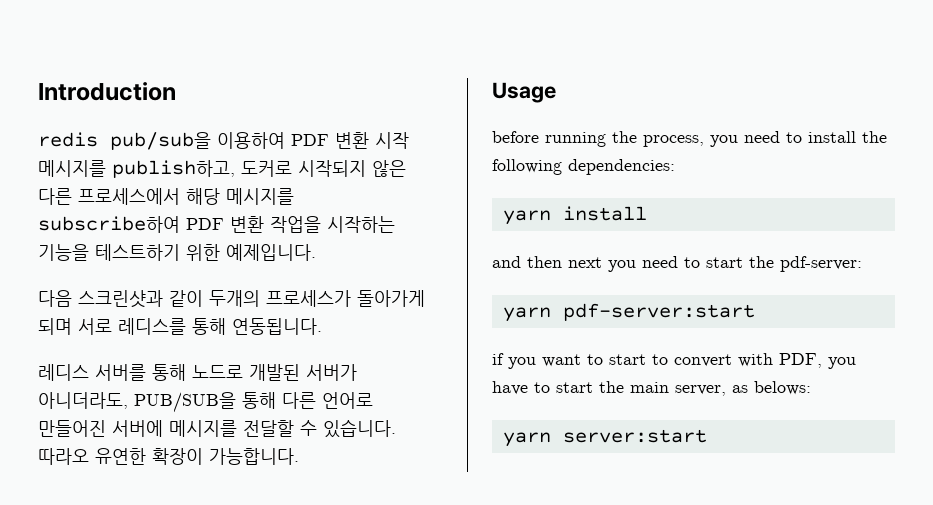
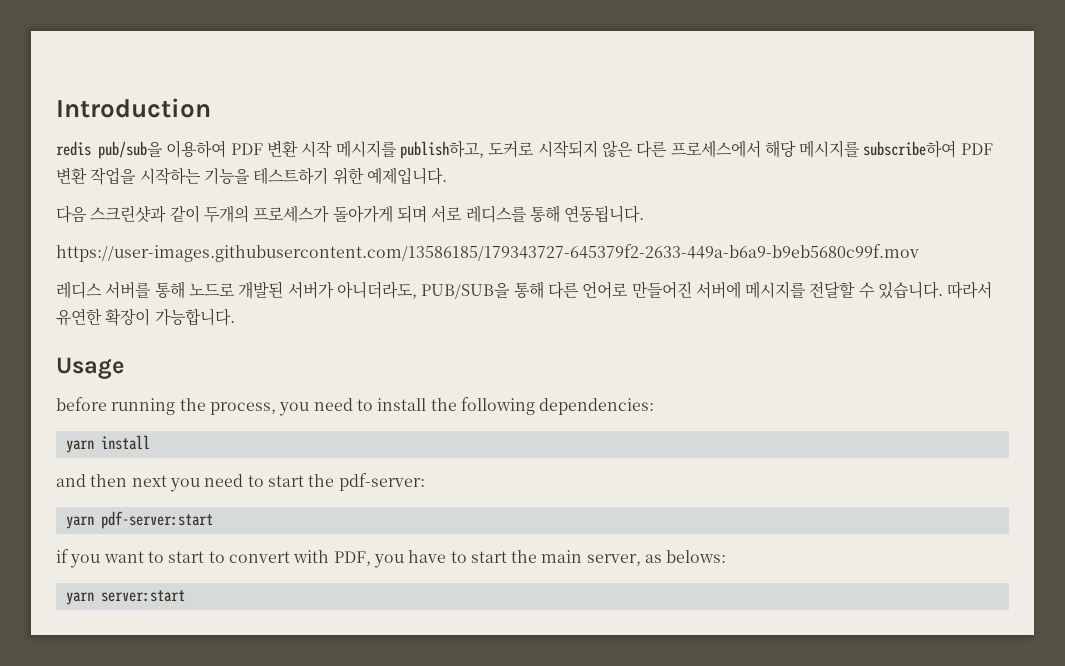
+ https://user-images.githubusercontent.com/13586185/179343727-645379f2-2633-449a-b6a9-b9eb5680c99f.mov
- 따라오 유연한 확장이 가능합니다.
+ 따라서 유연한 확장이 가능합니다.

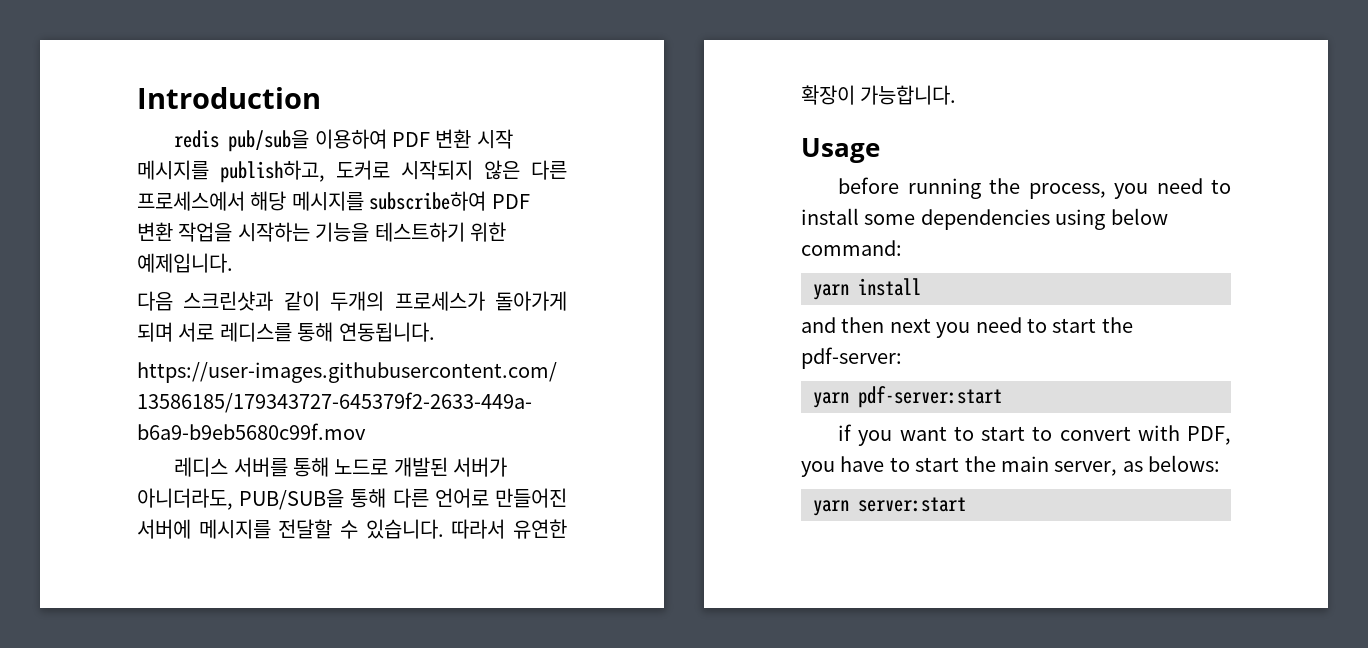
- before running the process, you need to install the following dependencies:
+ before running the process, you need to install some dependencies using below command:

